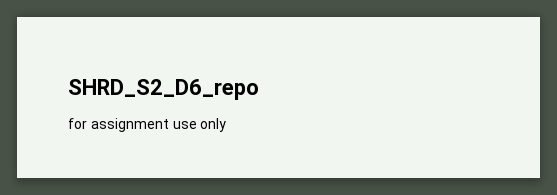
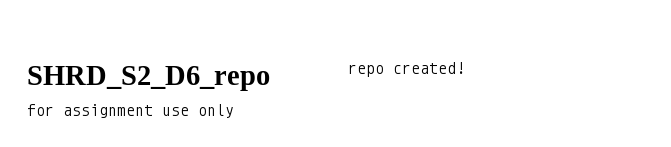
+ repo created!

